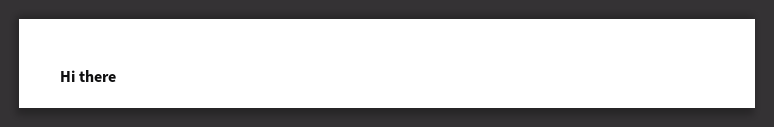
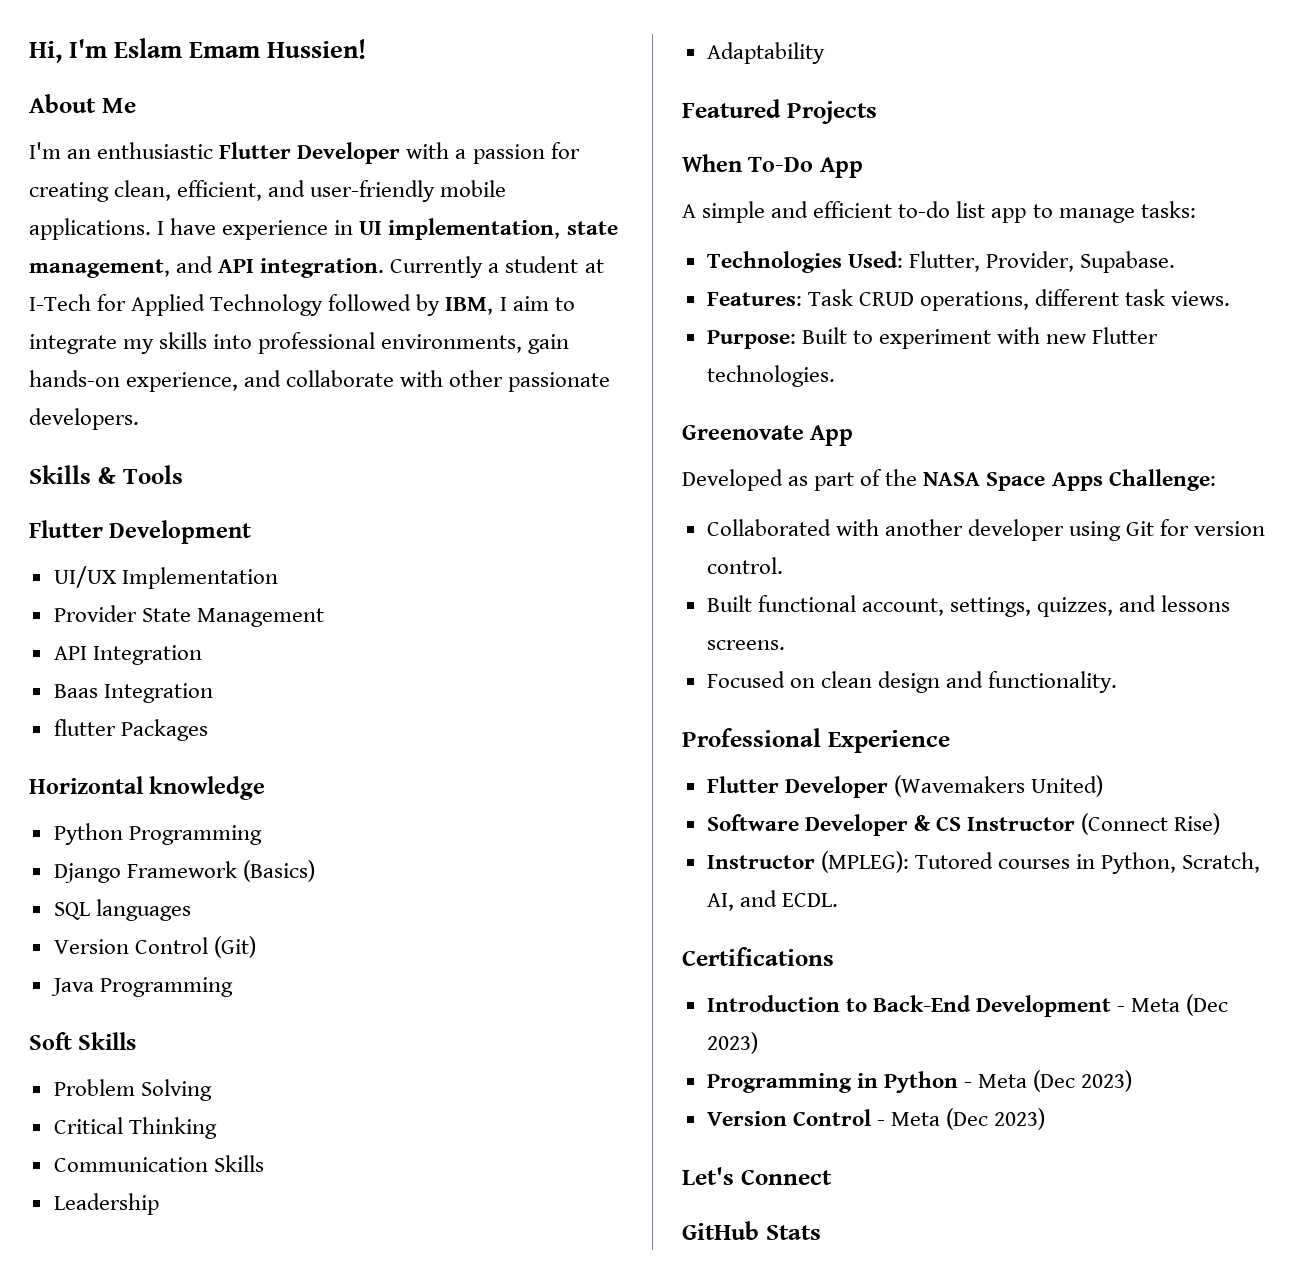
- Hi there
+ Hi, I'm Eslam Emam Hussien!
+ About Me
+ I'm an enthusiastic Flutter Developer with a passion for creating clean, efficient, and user-friendly mobile applications. I have experience in UI implementation, state management, and API integration. Currently a student at I-Tech for Applied Technology followed by IBM, I aim to integrate my skills into professional environments, gain hands-on experience, and collaborate with other passionate developers.
+ Skills & Tools
+ Flutter Development
+ UI/UX Implementation
+ Provider State Management
+ API Integration
+ Baas Integration
+ flutter Packages
+ Horizontal knowledge
+ Python Programming
+ Django Framework (Basics)
+ SQL languages
+ Version Control (Git)
+ Java Programming
+ Soft Skills
+ Problem Solving
+ Critical Thinking
+ Communication Skills
+ Leadership
+ Adaptability
+ Featured Projects
+ When To-Do App
+ A simple and efficient to-do list app to manage tasks:
+ Technologies Used: Flutter, Provider, Supabase.
+ Features: Task CRUD operations, different task views.
+ Purpose: Built to experiment with new Flutter technologies.
+ Greenovate App
+ Developed as part of the NASA Space Apps Challenge:
+ Collaborated with another developer using Git for version control.
+ Built functional account, settings, quizzes, and lessons screens.
+ Focused on clean design and functionality.
+ Professional Experience
+ Flutter Developer (Wavemakers United)
+ Software Developer & CS Instructor (Connect Rise)
+ Instructor (MPLEG): Tutored courses in Python, Scratch, AI, and ECDL.
+ Certifications
+ Introduction to Back-End Development - Meta (Dec 2023)
+ Programming in Python - Meta (Dec 2023)
+ Version Control - Meta (Dec 2023)
+ Let's Connect
+ GitHub Stats

